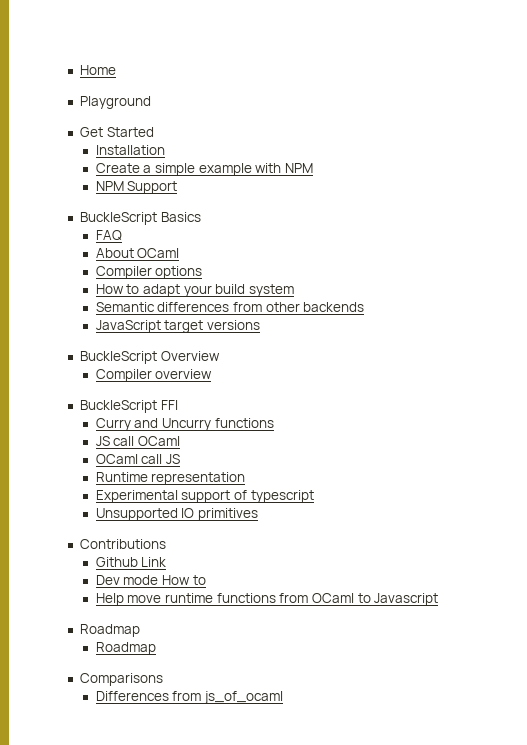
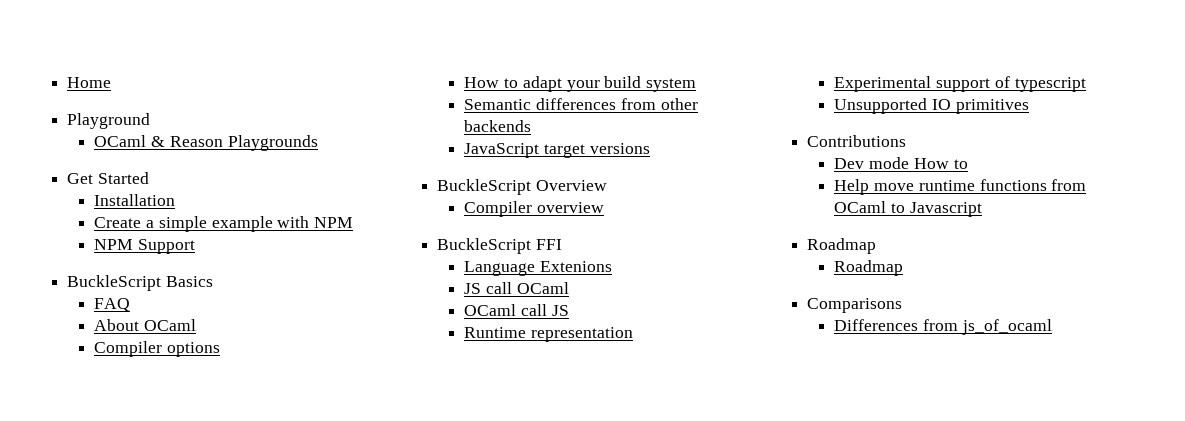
+ OCaml & Reason Playgrounds
- Curry and Uncurry functions
+ Language Extenions
- Github Link

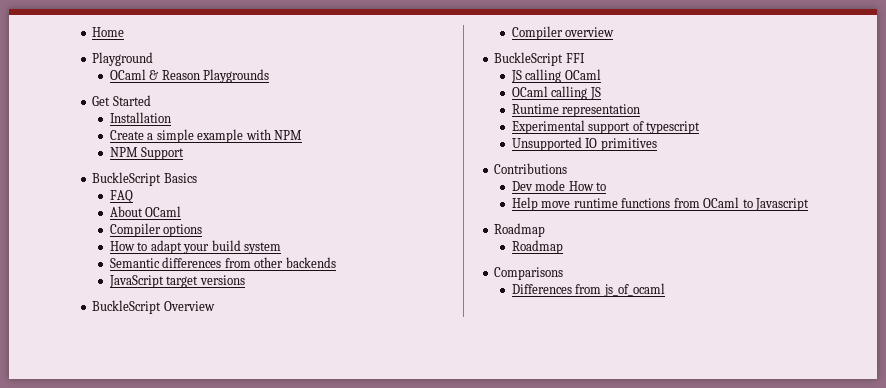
- Language Extenions
- JS call OCaml
+ JS calling OCaml
- OCaml call JS
+ OCaml calling JS

